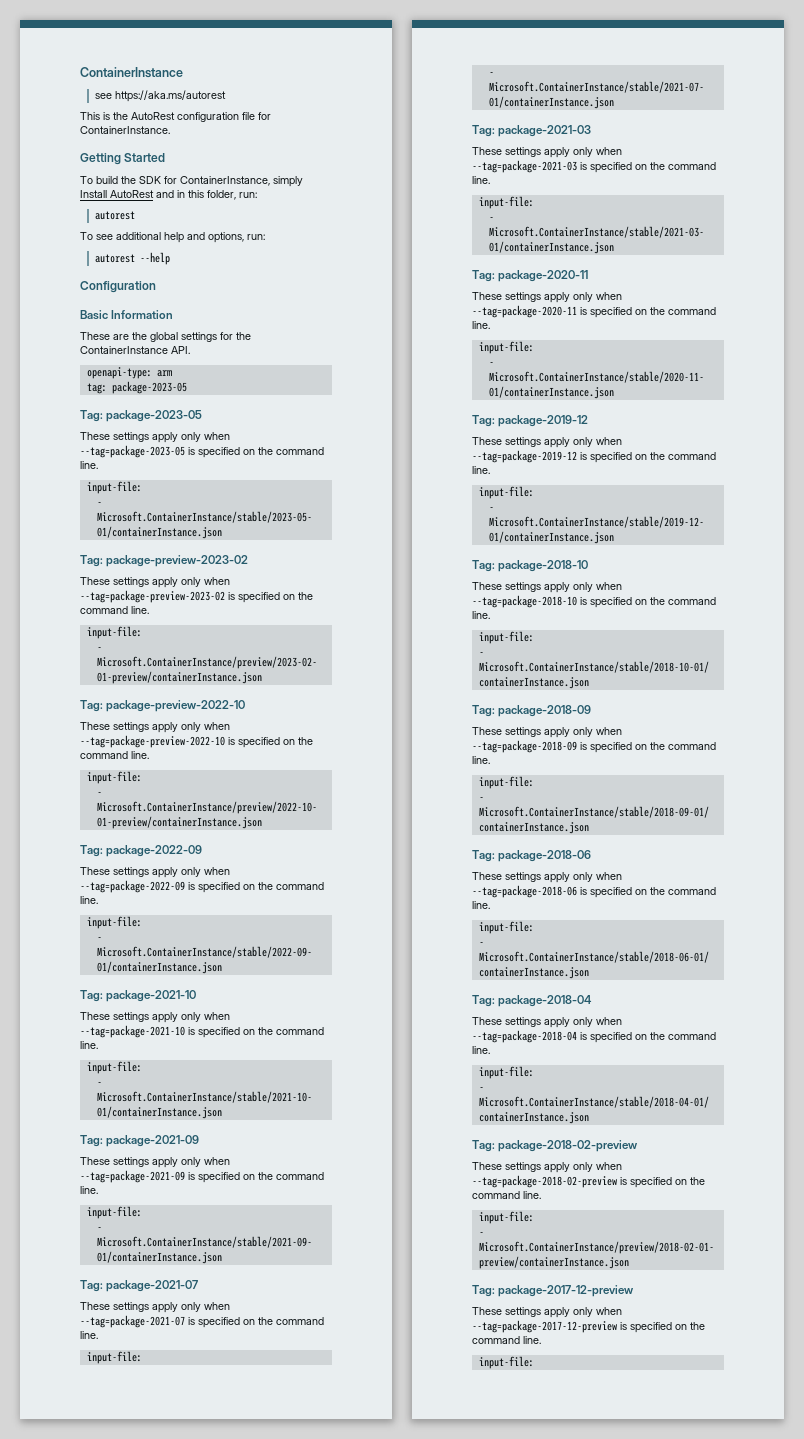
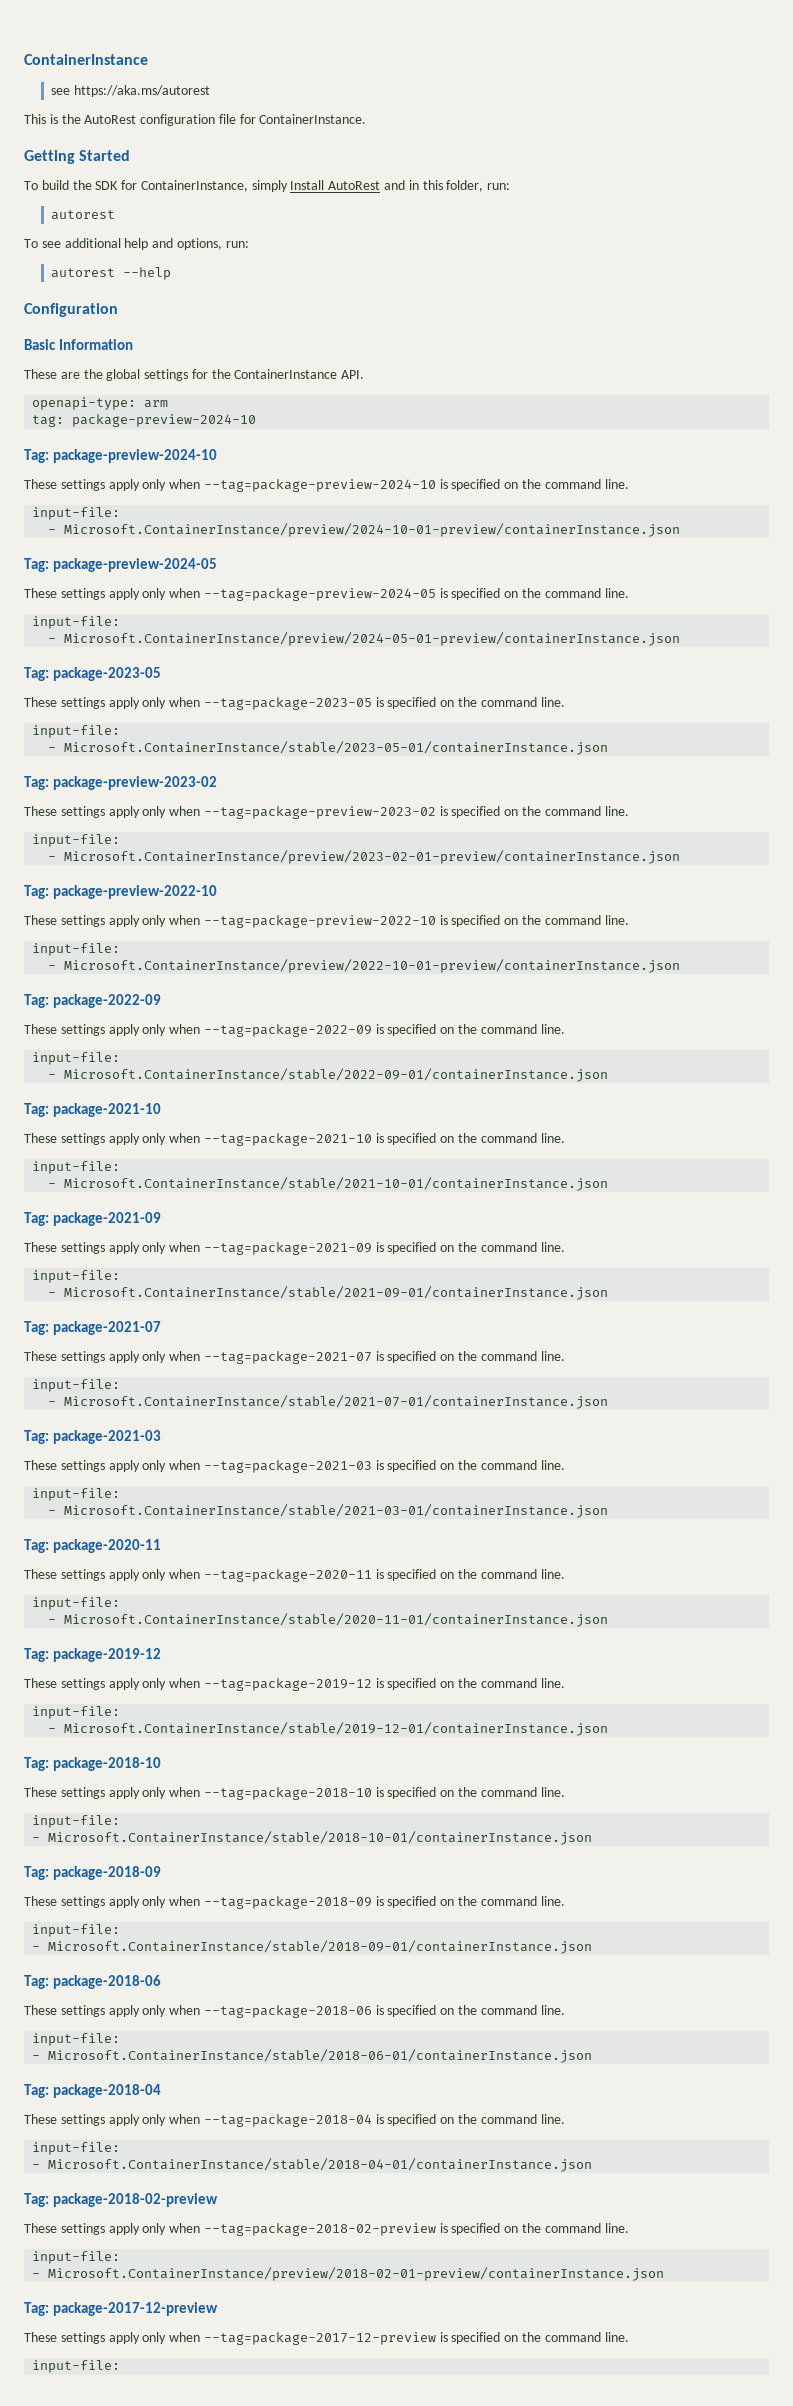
- tag: package-2023-05
+ tag: package-preview-2024-10
+ Tag: package-preview-2024-10
+ These settings apply only when --tag=package-preview-2024-10 is specified on the command line.
+ input-file:
+ - Microsoft.ContainerInstance/preview/2024-10-01-preview/containerInstance.json
+ Tag: package-preview-2024-05
+ These settings apply only when --tag=package-preview-2024-05 is specified on the command line.
+ input-file:
+ - Microsoft.ContainerInstance/preview/2024-05-01-preview/containerInstance.json

